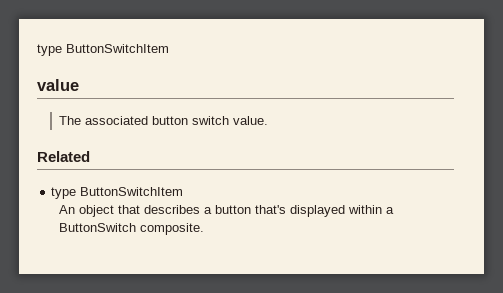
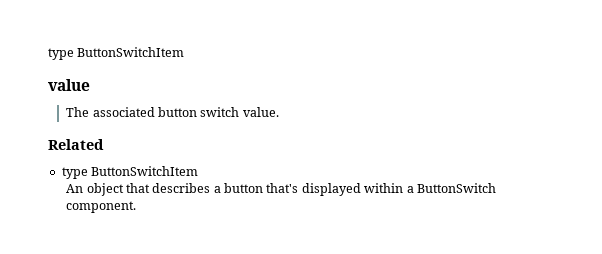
- An object that describes a button that's displayed within a ButtonSwitch composite.
+ An object that describes a button that's displayed within a ButtonSwitch component.

